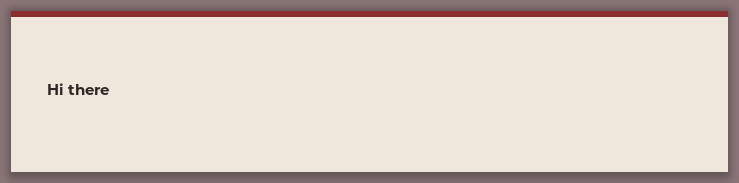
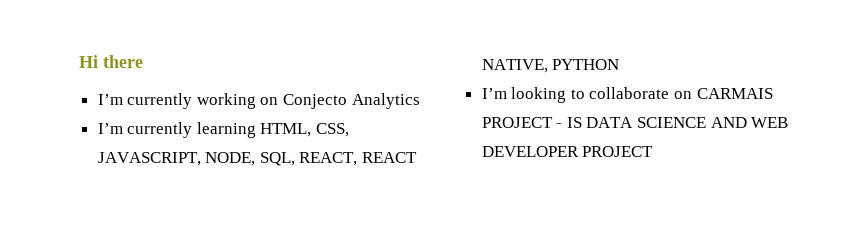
+ I’m currently working on Conjecto Analytics
+ I’m currently learning HTML, CSS, JAVASCRIPT, NODE, SQL, REACT, REACT NATIVE, PYTHON
+ I’m looking to collaborate on CARMAIS PROJECT - IS DATA SCIENCE AND WEB DEVELOPER PROJECT

